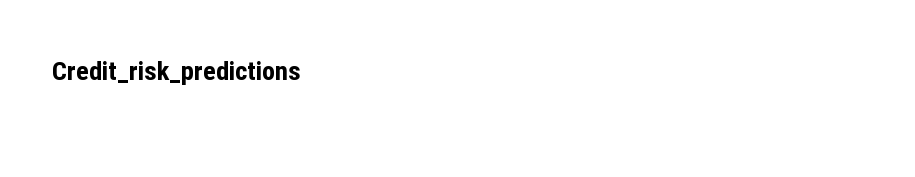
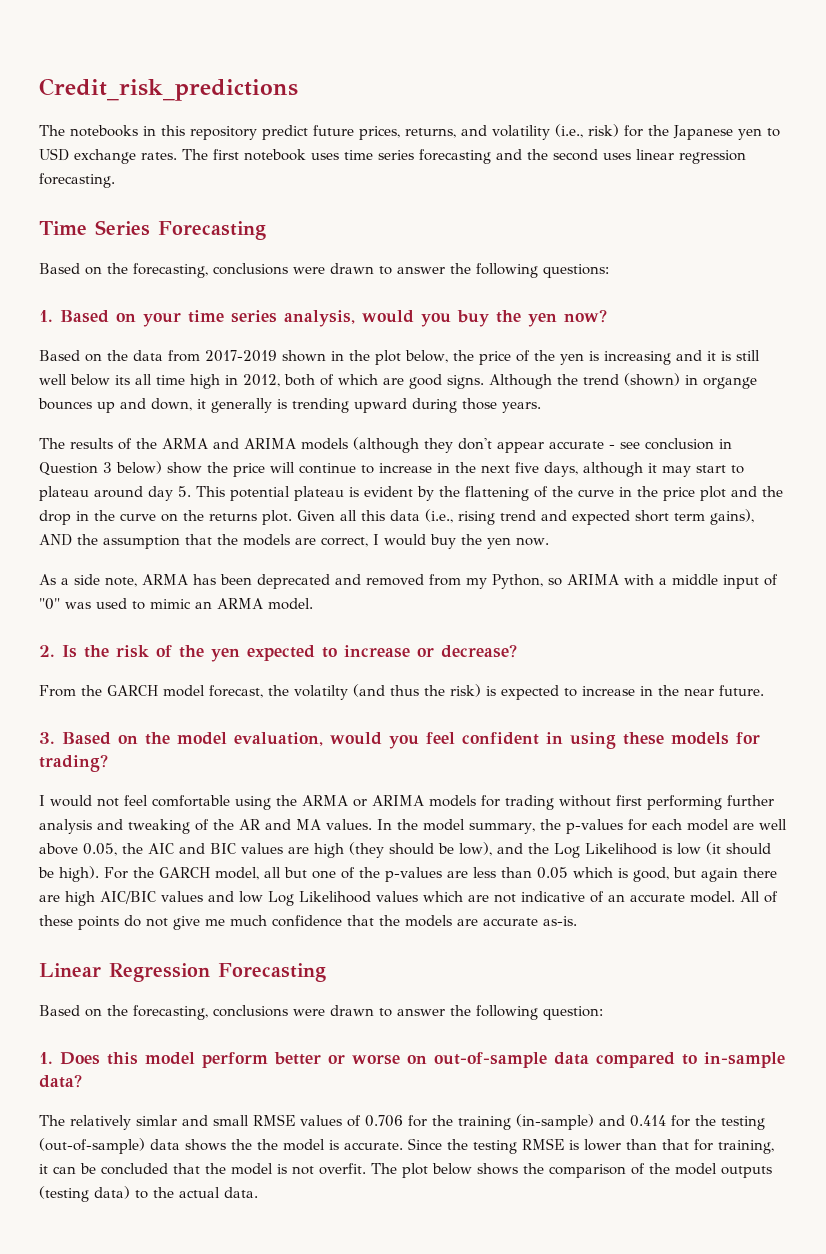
+ The notebooks in this repository predict future prices, returns, and volatility (i.e., risk) for the Japanese yen to USD exchange rates. The first notebook uses time series forecasting and the second uses linear regression forecasting.
+ Time Series Forecasting
+ Based on the forecasting, conclusions were drawn to answer the following questions:
+ 1. Based on your time series analysis, would you buy the yen now?
+ Based on the data from 2017-2019 shown in the plot below, the price of the yen is increasing and it is still well below its all time high in 2012, both of which are good signs. Although the trend (shown) in organge bounces up and down, it generally is trending upward during those years.
+ The results of the ARMA and ARIMA models (although they don't appear accurate - see conclusion in Question 3 below) show the price will continue to increase in the next five days, although it may start to plateau around day 5. This potential plateau is evident by the flattening of the curve in the price plot and the drop in the curve on the returns plot. Given all this data (i.e., rising trend and expected short term gains), AND the assumption that the models are correct, I would buy the yen now.
+ As a side note, ARMA has been deprecated and removed from my Python, so ARIMA with a middle input of "0" was used to mimic an ARMA model.
+ 2. Is the risk of the yen expected to increase or decrease?
+ From the GARCH model forecast, the volatilty (and thus the risk) is expected to increase in the near future.
+ 3. Based on the model evaluation, would you feel confident in using these models for trading?
+ I would not feel comfortable using the ARMA or ARIMA models for trading without first performing further analysis and tweaking of the AR and MA values. In the model summary, the p-values for each model are well above 0.05, the AIC and BIC values are high (they should be low), and the Log Likelihood is low (it should be high). For the GARCH model, all but one of the p-values are less than 0.05 which is good, but again there are high AIC/BIC values and low Log Likelihood values which are not indicative of an accurate model. All of these points do not give me much confidence that the models are accurate as-is.
+ Linear Regression Forecasting
+ Based on the forecasting, conclusions were drawn to answer the following question:
+ 1. Does this model perform better or worse on out-of-sample data compared to in-sample data?
+ The relatively simlar and small RMSE values of 0.706 for the training (in-sample) and 0.414 for the testing (out-of-sample) data shows the the model is accurate. Since the testing RMSE is lower than that for training, it can be concluded that the model is not overfit. The plot below shows the comparison of the model outputs (testing data) to the actual data.

